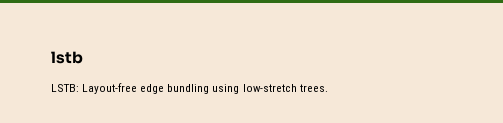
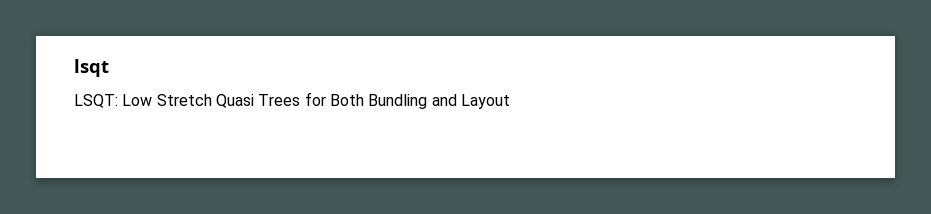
- lstb
- LSTB: Layout-free edge bundling using low-stretch trees.
+ lsqt
+ LSQT: Low Stretch Quasi Trees for Both Bundling and Layout

